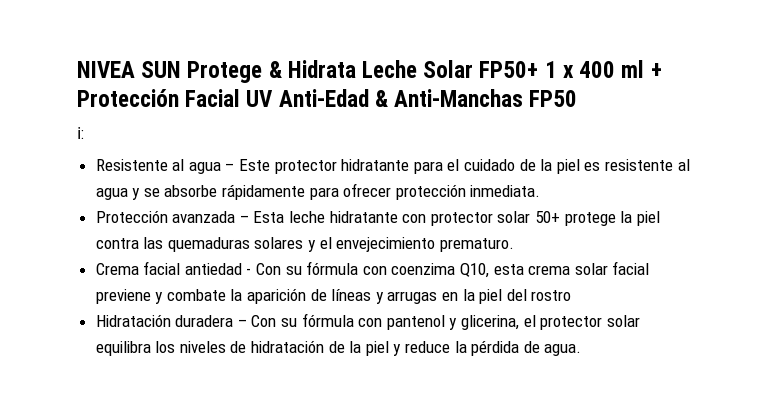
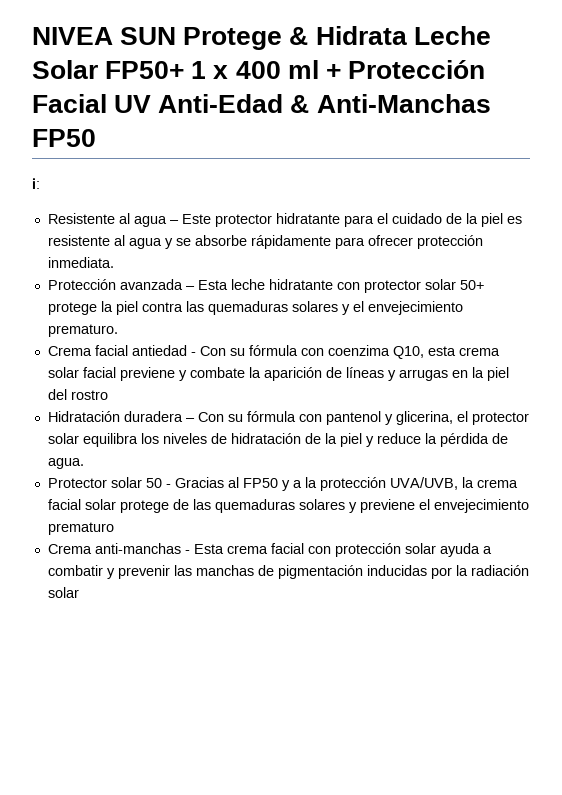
+ Protector solar 50 - Gracias al FP50 y a la protección UVA/UVB, la crema facial solar protege de las quemaduras solares y previene el envejecimiento prematuro
+ Crema anti-manchas - Esta crema facial con protección solar ayuda a combatir y prevenir las manchas de pigmentación inducidas por la radiación solar

